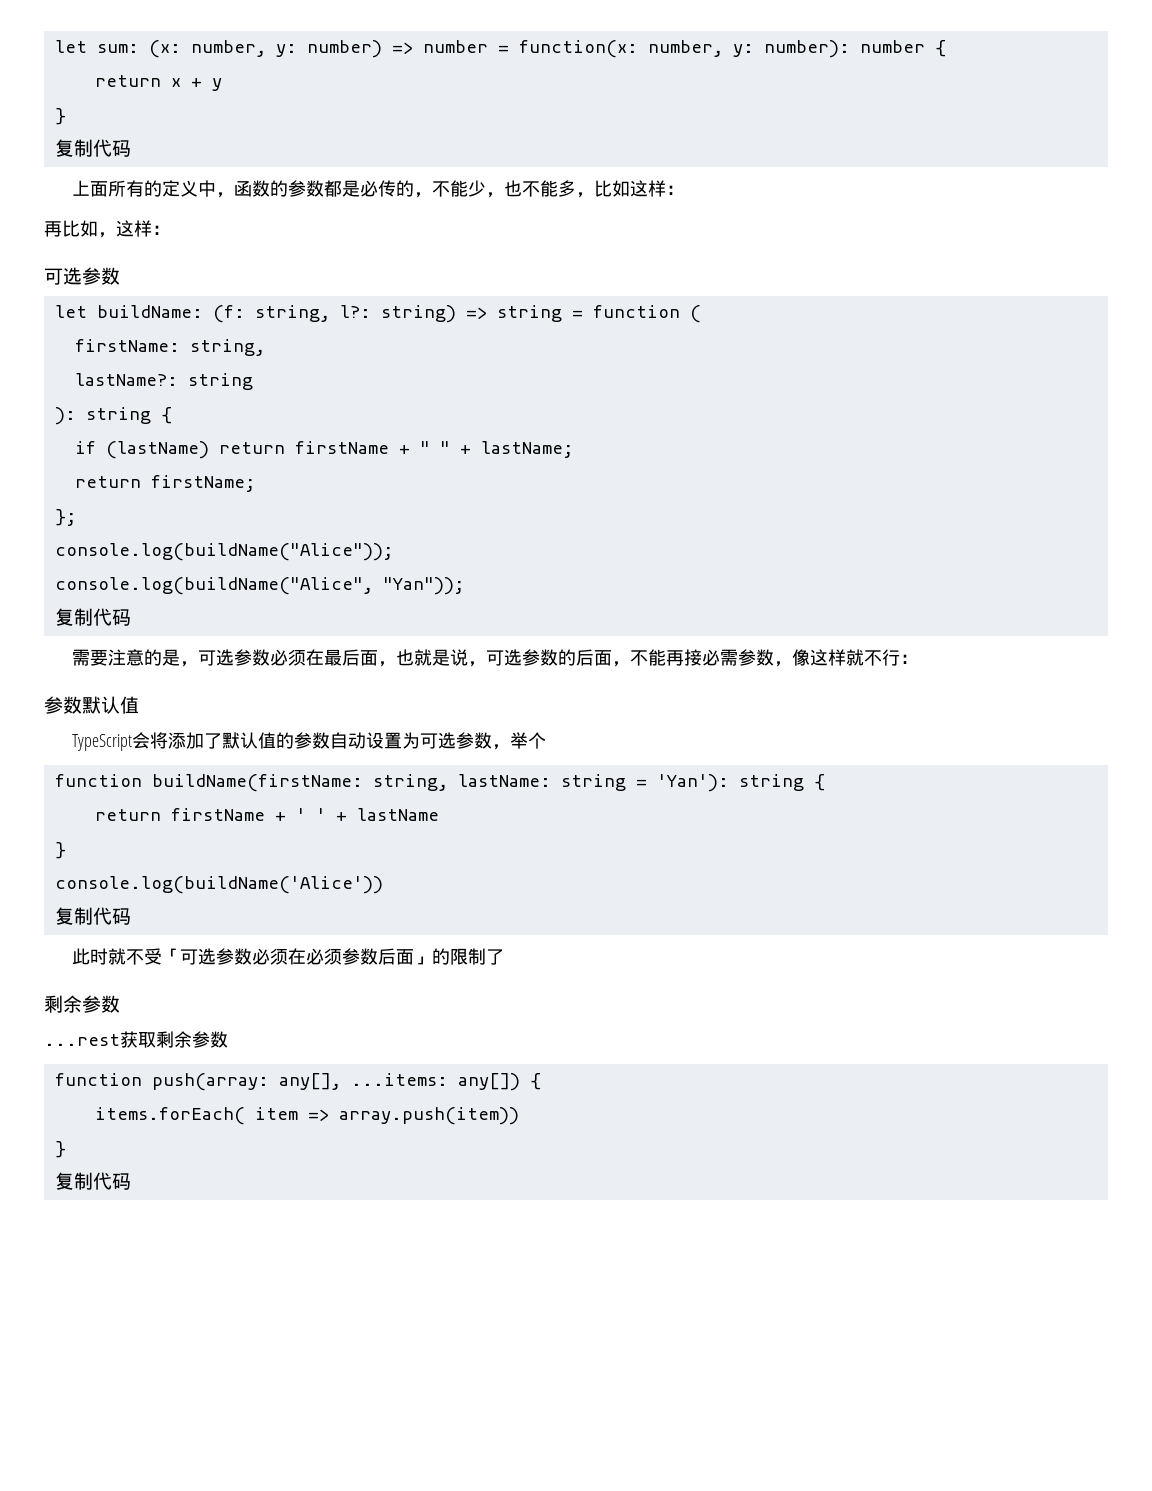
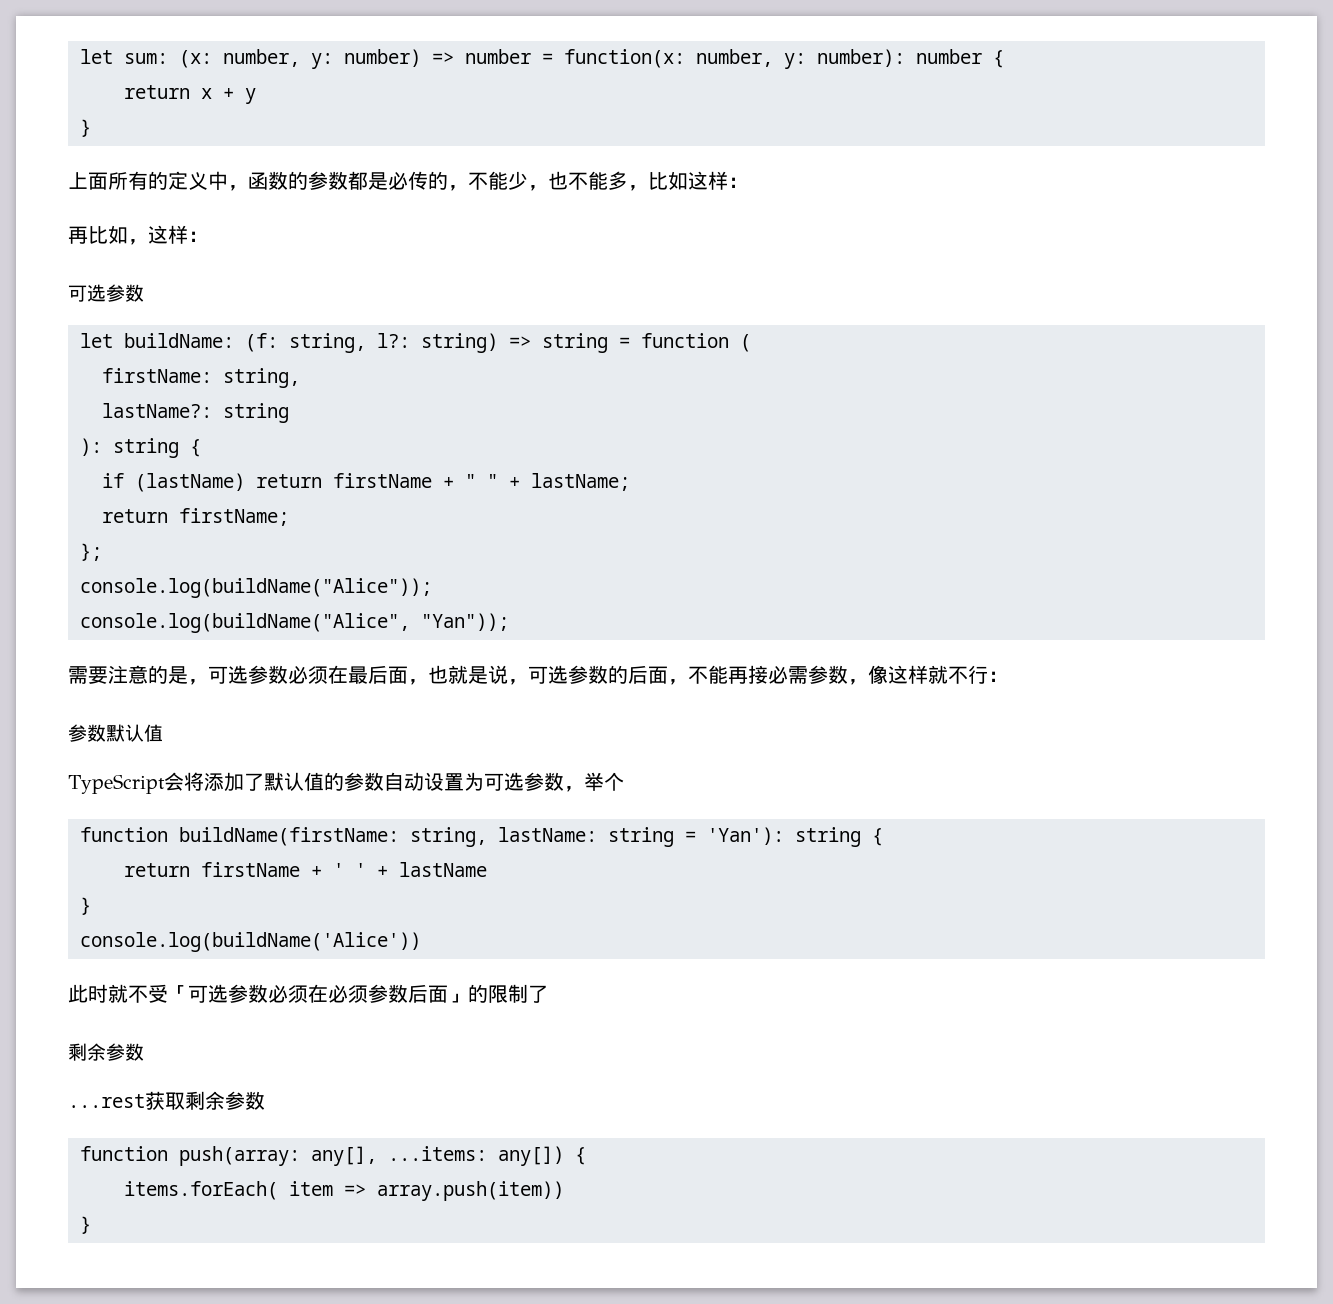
  return x + y
  }
- 复制代码
  console.log(buildName("Alice", "Yan"));
- 复制代码
  console.log(buildName('Alice'))
- 复制代码
  items.forEach( item => array.push(item))
  }
- 复制代码

